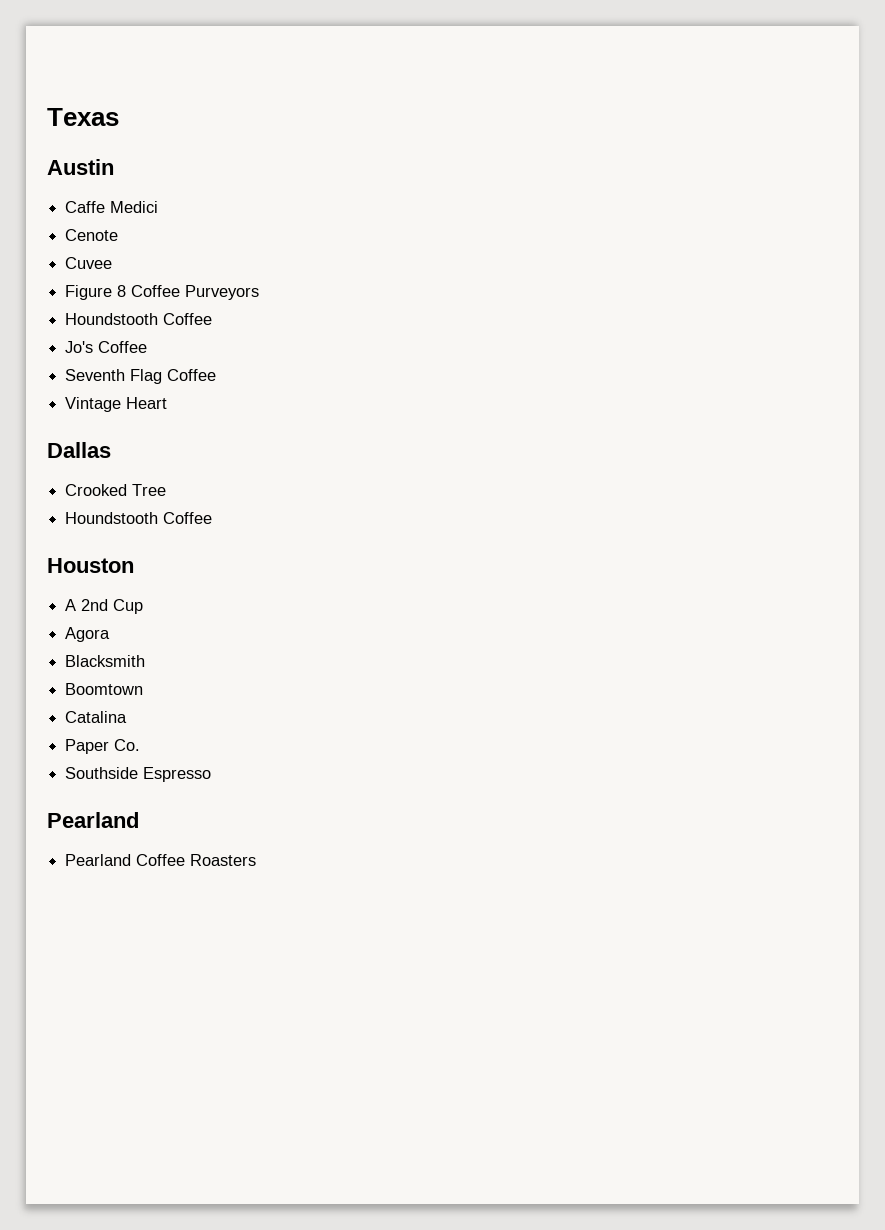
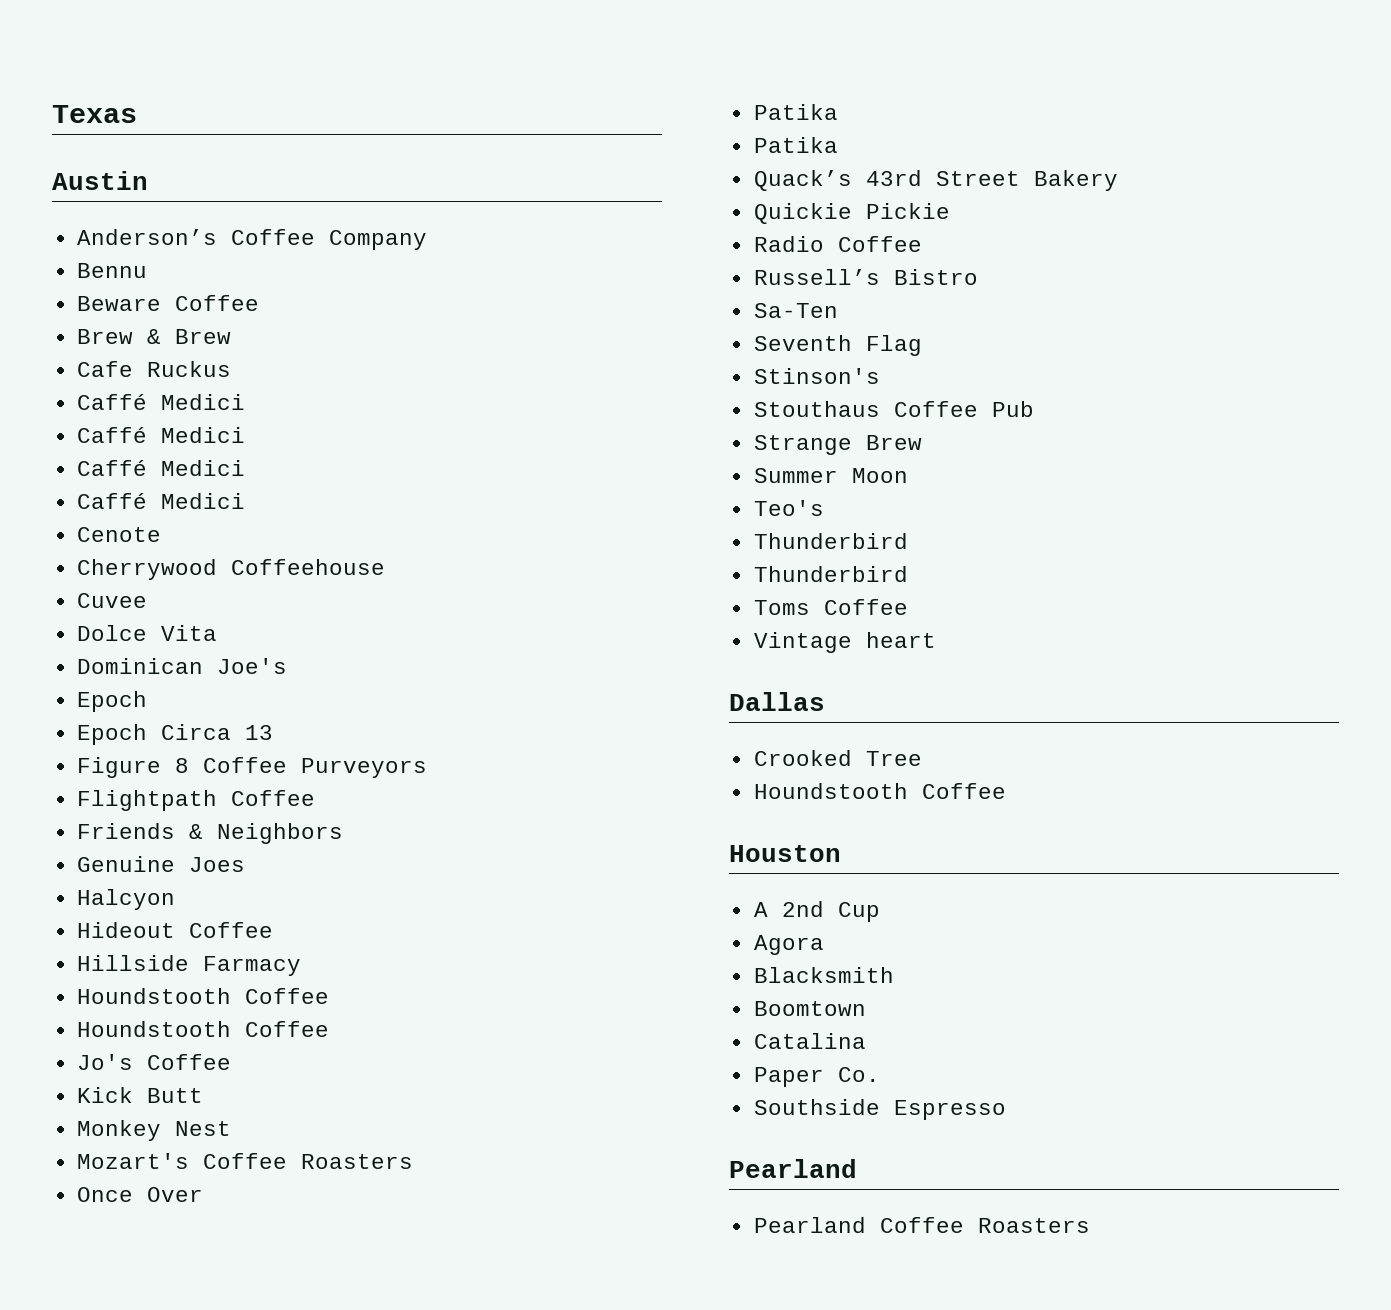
- Caffe Medici
+ Anderson’s Coffee Company
+ Bennu
+ Beware Coffee
+ Brew & Brew
+ Cafe Ruckus
+ Caffé Medici
+ Caffé Medici
+ Caffé Medici
+ Caffé Medici
+ Cherrywood Coffeehouse
+ Dolce Vita
+ Dominican Joe's
+ Epoch
+ Epoch Circa 13
  Figure 8 Coffee Purveyors
+ Flightpath Coffee
+ Friends & Neighbors
+ Genuine Joes
+ Halcyon
+ Hideout Coffee
+ Hillside Farmacy
+ Houndstooth Coffee
  Houndstooth Coffee
  Jo's Coffee
- Seventh Flag Coffee
+ Kick Butt
+ Monkey Nest
+ Mozart's Coffee Roasters
+ Once Over
+ Patika
+ Patika
+ Quack’s 43rd Street Bakery
+ Quickie Pickie
+ Radio Coffee
+ Russell’s Bistro
+ Sa-Ten
+ Seventh Flag
+ Stinson's
+ Stouthaus Coffee Pub
+ Strange Brew
+ Summer Moon
+ Teo's
+ Thunderbird
+ Thunderbird
+ Toms Coffee
- Vintage Heart
+ Vintage heart

